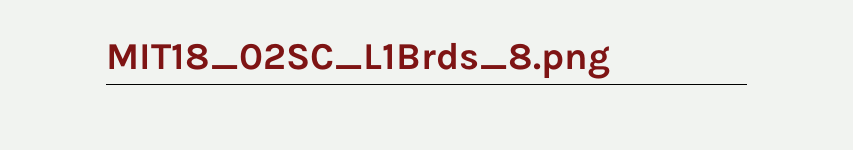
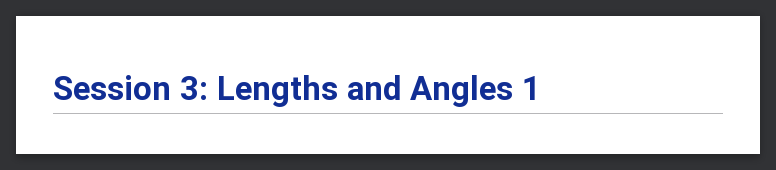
- MIT18_02SC_L1Brds_8.png
+ Session 3: Lengths and Angles 1

